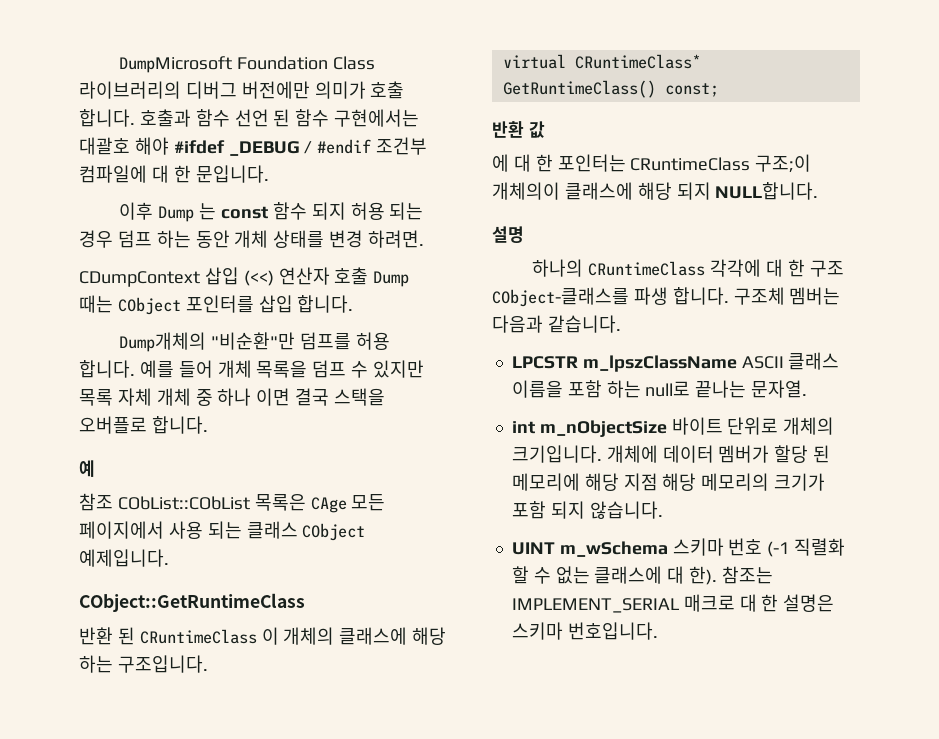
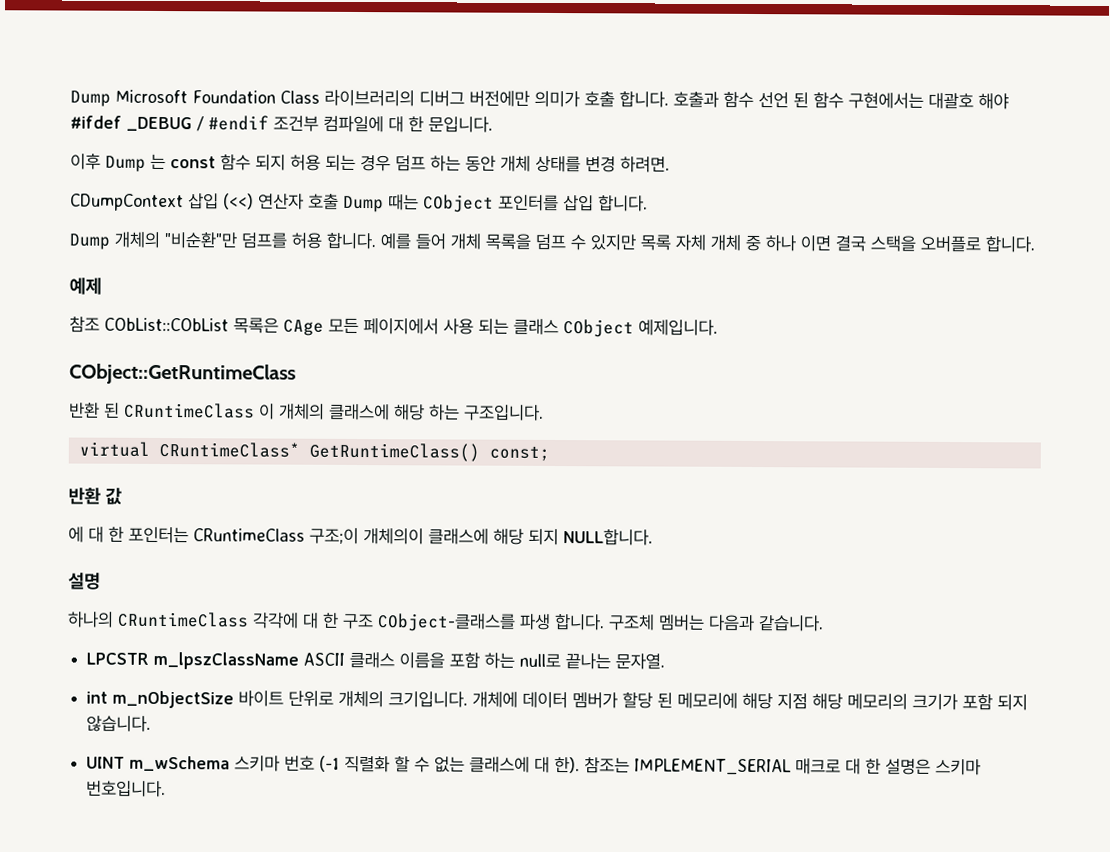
- DumpMicrosoft Foundation Class 라이브러리의 디버그 버전에만 의미가 호출 합니다.
+ Dump Microsoft Foundation Class 라이브러리의 디버그 버전에만 의미가 호출 합니다.
- Dump개체의 "비순환"만 덤프를 허용 합니다.
+ Dump 개체의 "비순환"만 덤프를 허용 합니다.
- 예
+ 예제

